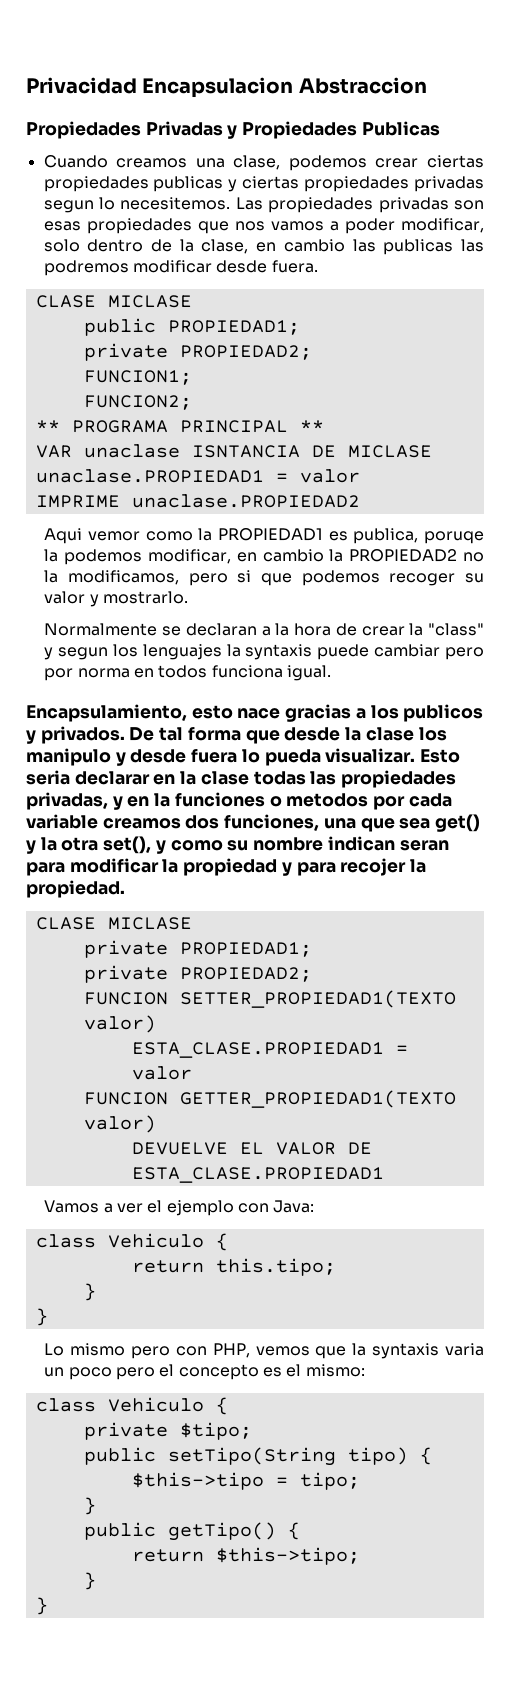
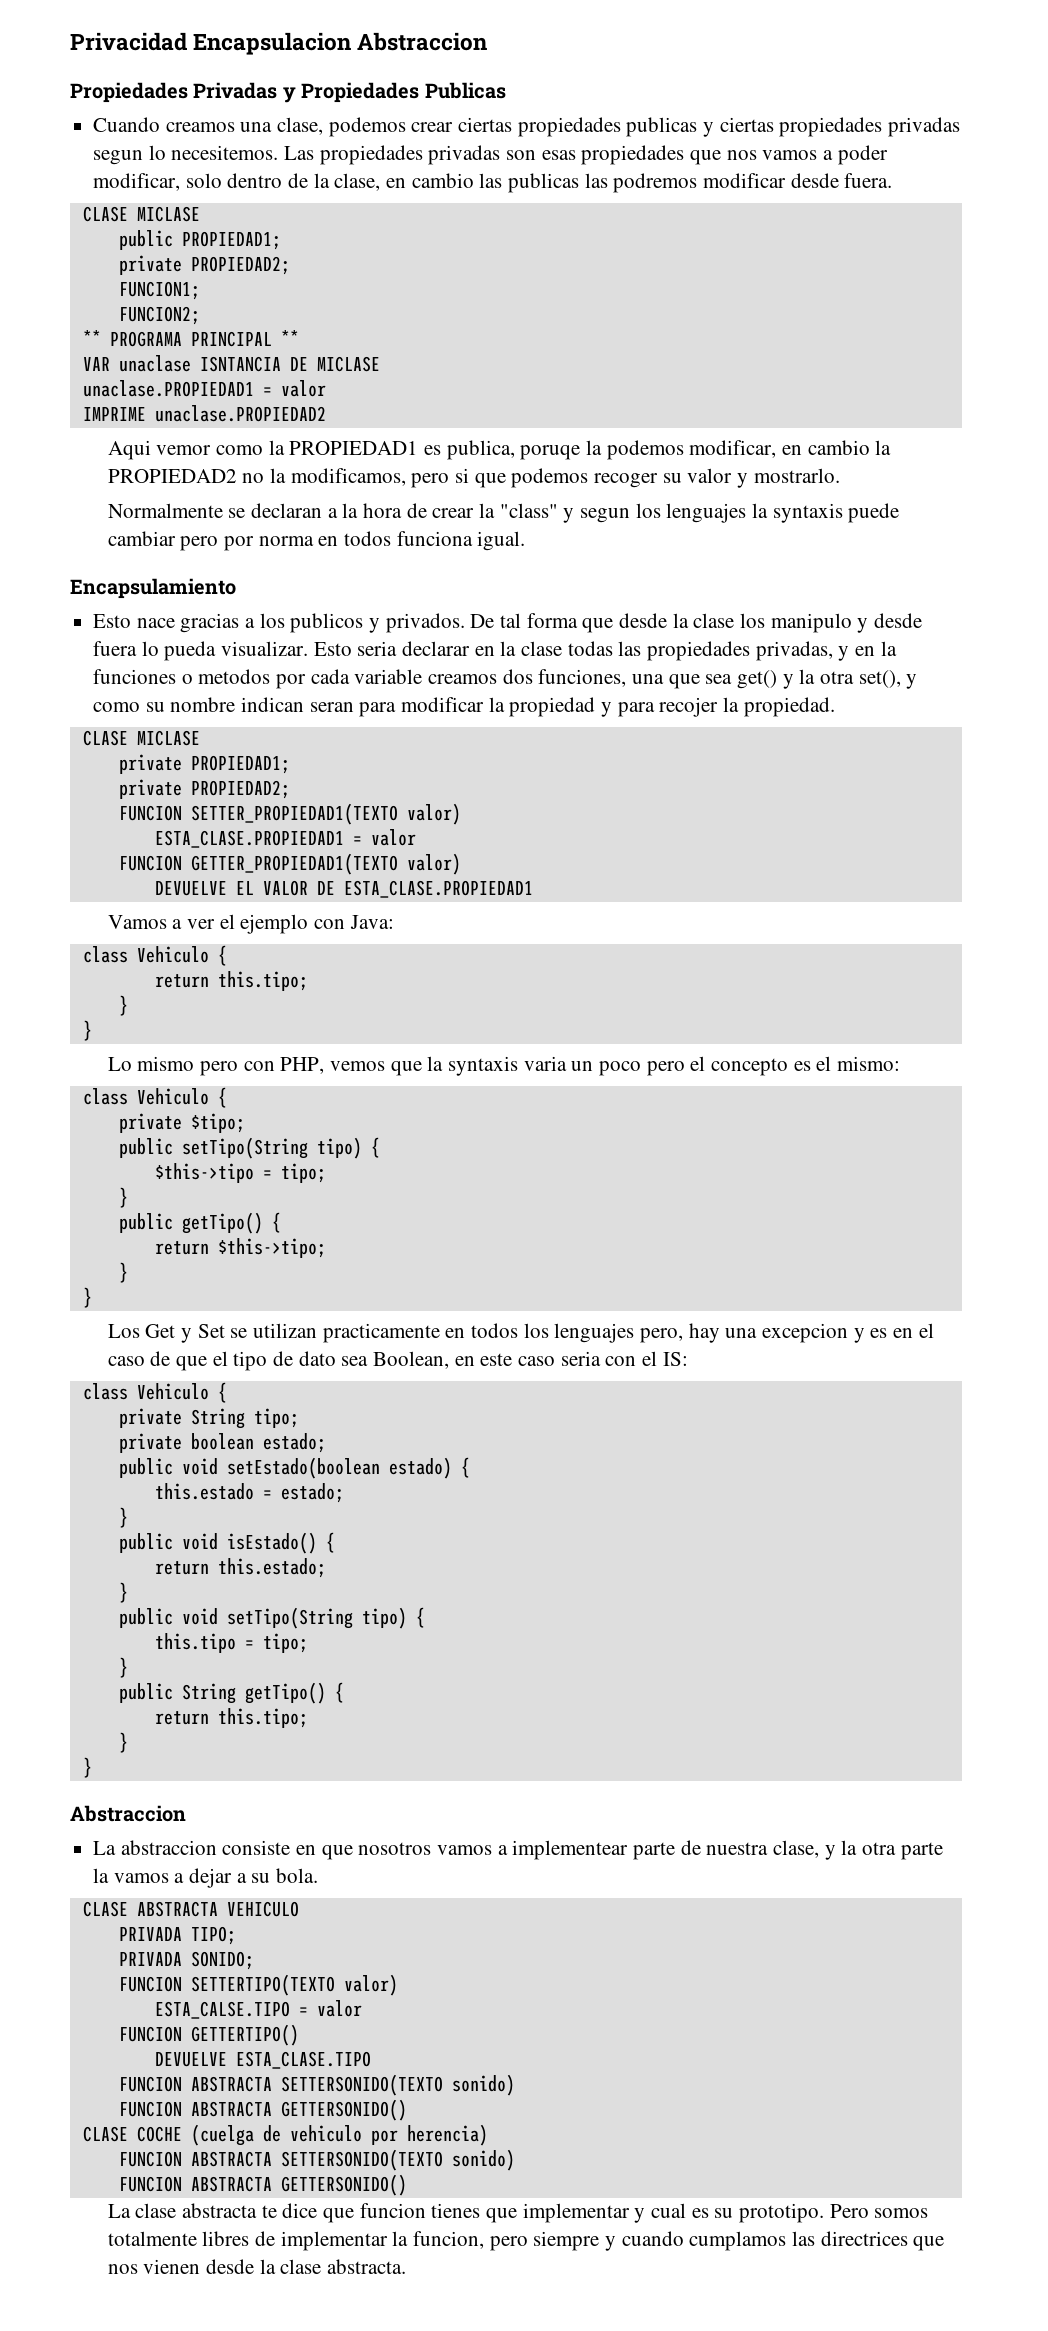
- Encapsulamiento, esto nace gracias a los publicos y privados.
+ Encapsulamiento
+ Esto nace gracias a los publicos y privados.
+ Los Get y Set se utilizan practicamente en todos los lenguajes pero, hay una excepcion y es en el caso de que el tipo de dato sea Boolean, en este caso seria con el IS:
+ class Vehiculo {
+ private String tipo;
+ private boolean estado;
+ public void setEstado(boolean estado) {
+ this.estado = estado;
+ }
+ public void isEstado() {
+ return this.estado;
+ }
+ public void setTipo(String tipo) {
+ this.tipo = tipo;
+ }
+ public String getTipo() {
+ return this.tipo;
+ }
+ }
+ Abstraccion
+ La abstraccion consiste en que nosotros vamos a implementear parte de nuestra clase, y la otra parte la vamos a dejar a su bola.
+ CLASE ABSTRACTA VEHICULO
+ PRIVADA TIPO;
+ PRIVADA SONIDO;
+ FUNCION SETTERTIPO(TEXTO valor)
+ ESTA_CALSE.TIPO = valor
+ FUNCION GETTERTIPO()
+ DEVUELVE ESTA_CLASE.TIPO
+ FUNCION ABSTRACTA SETTERSONIDO(TEXTO sonido)
+ FUNCION ABSTRACTA GETTERSONIDO()
+ CLASE COCHE (cuelga de vehiculo por herencia)
+ FUNCION ABSTRACTA SETTERSONIDO(TEXTO sonido)
+ FUNCION ABSTRACTA GETTERSONIDO()
+ La clase abstracta te dice que funcion tienes que implementar y cual es su prototipo. Pero somos totalmente libres de implementar la funcion, pero siempre y cuando cumplamos las directrices que nos vienen desde la clase abstracta.

